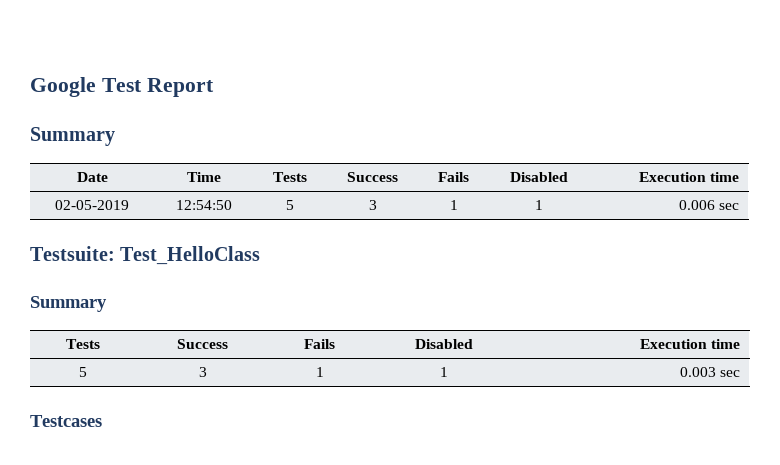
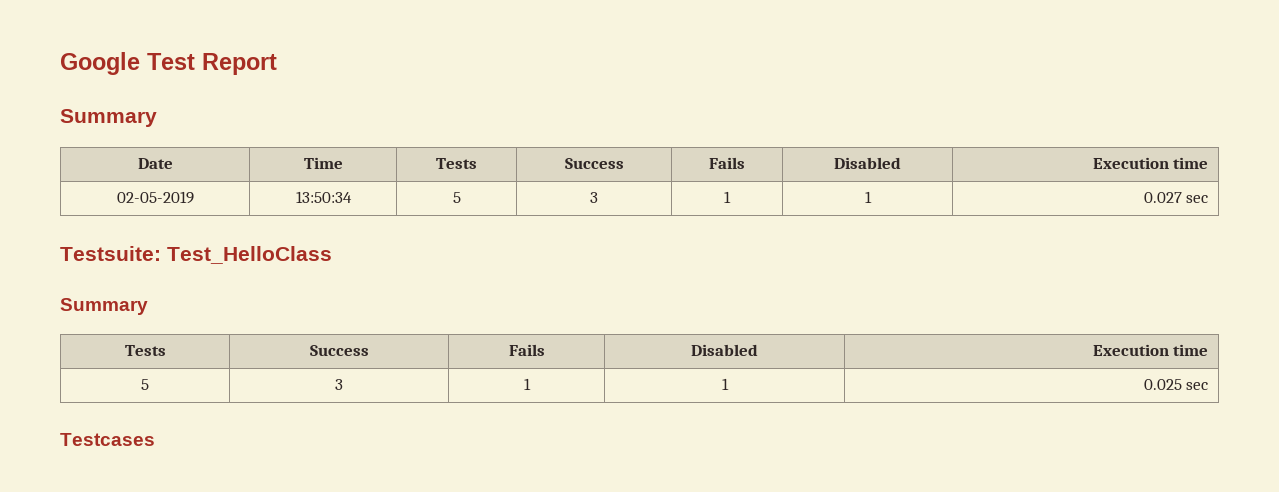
- 02-05-2019 | 12:54:50 | 5 | 3 | 1 | 1 | 0.006 sec
+ 02-05-2019 | 13:50:34 | 5 | 3 | 1 | 1 | 0.027 sec
- 5 | 3 | 1 | 1 | 0.003 sec
+ 5 | 3 | 1 | 1 | 0.025 sec

